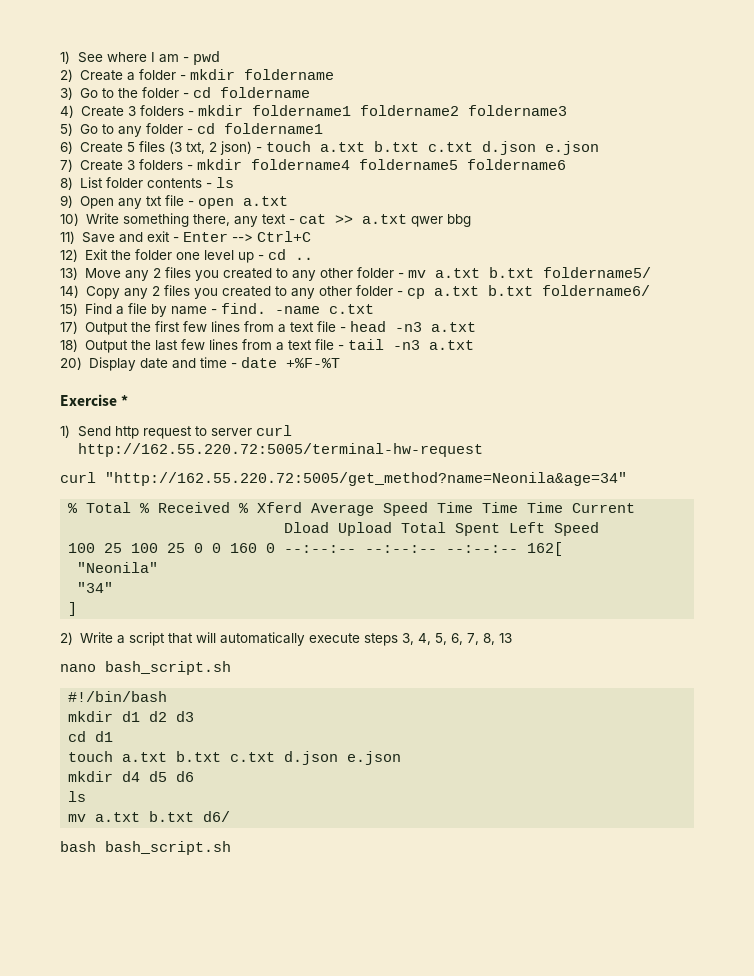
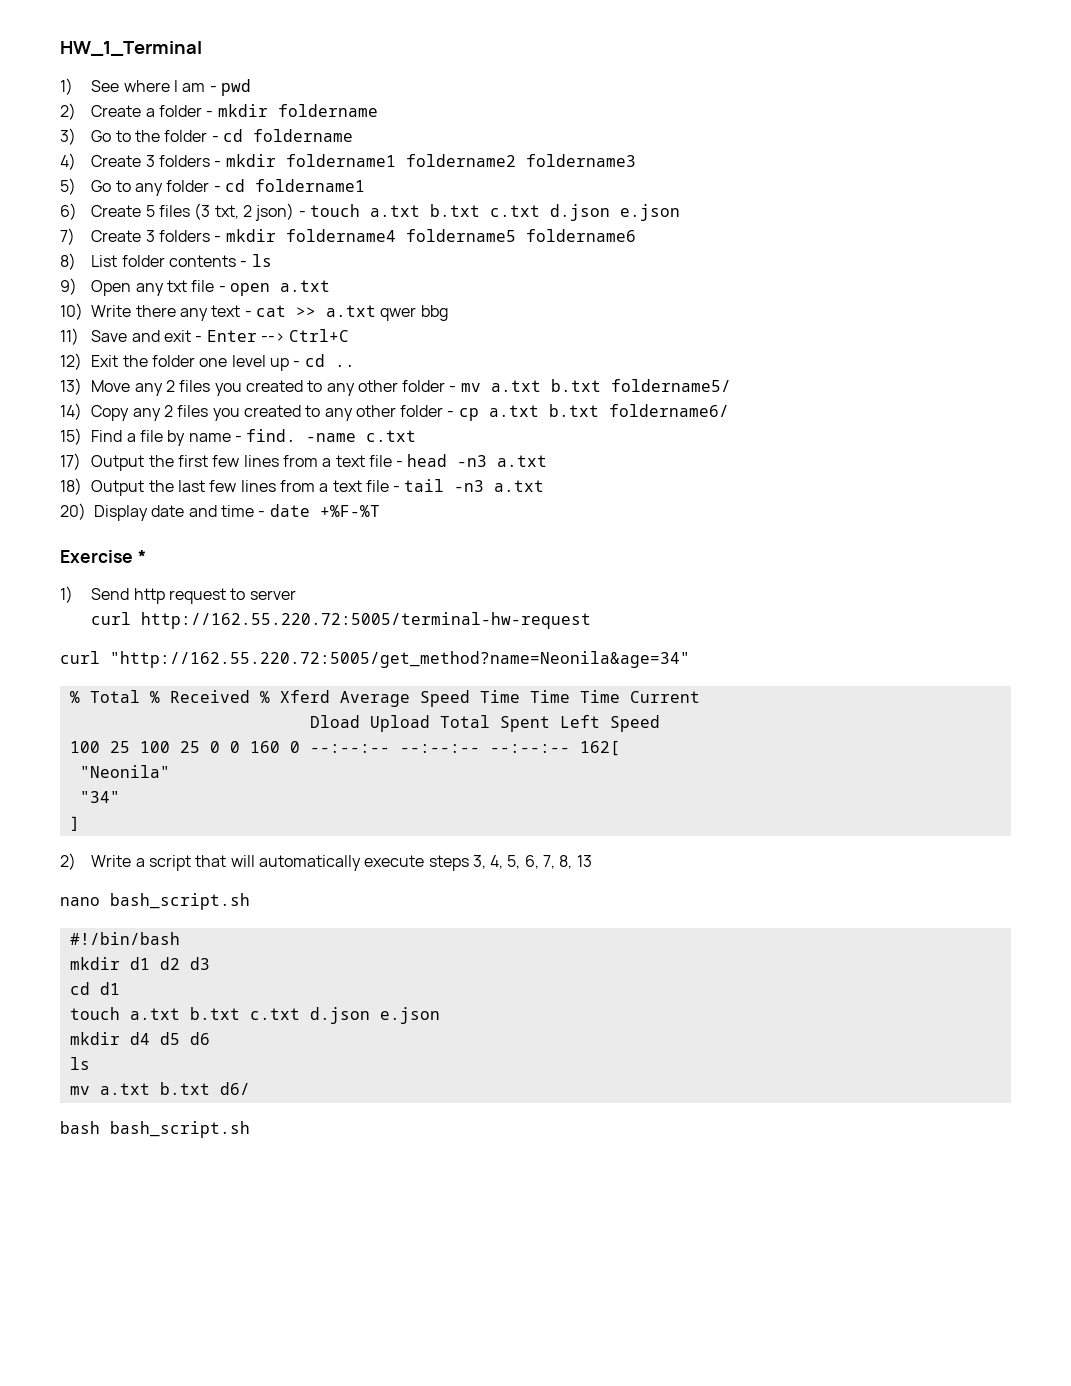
+ HW_1_Terminal
- 10) Write something there, any text - cat >> a.txt qwer bbg
+ 10) Write there any text - cat >> a.txt qwer bbg
- 1) Send http request to server curl http://162.55.220.72:5005/terminal-hw-request
+ 1) Send http request to server
+ curl http://162.55.220.72:5005/terminal-hw-request

